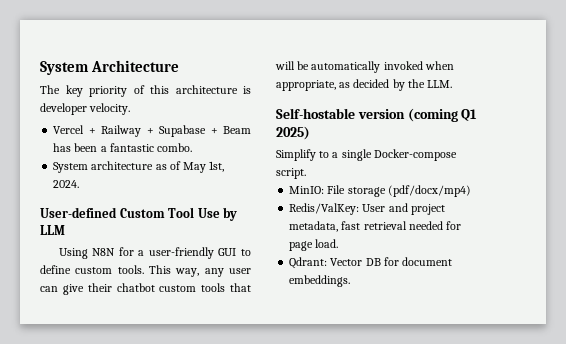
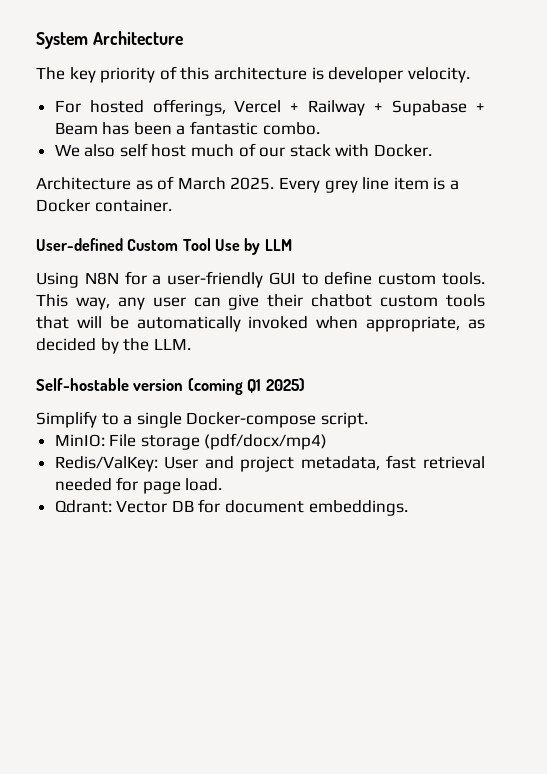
- Vercel + Railway + Supabase + Beam has been a fantastic combo.
+ For hosted offerings, Vercel + Railway + Supabase + Beam has been a fantastic combo.
- System architecture as of May 1st, 2024.
+ We also self host much of our stack with Docker.
+ Architecture as of March 2025. Every grey line item is a Docker container.

